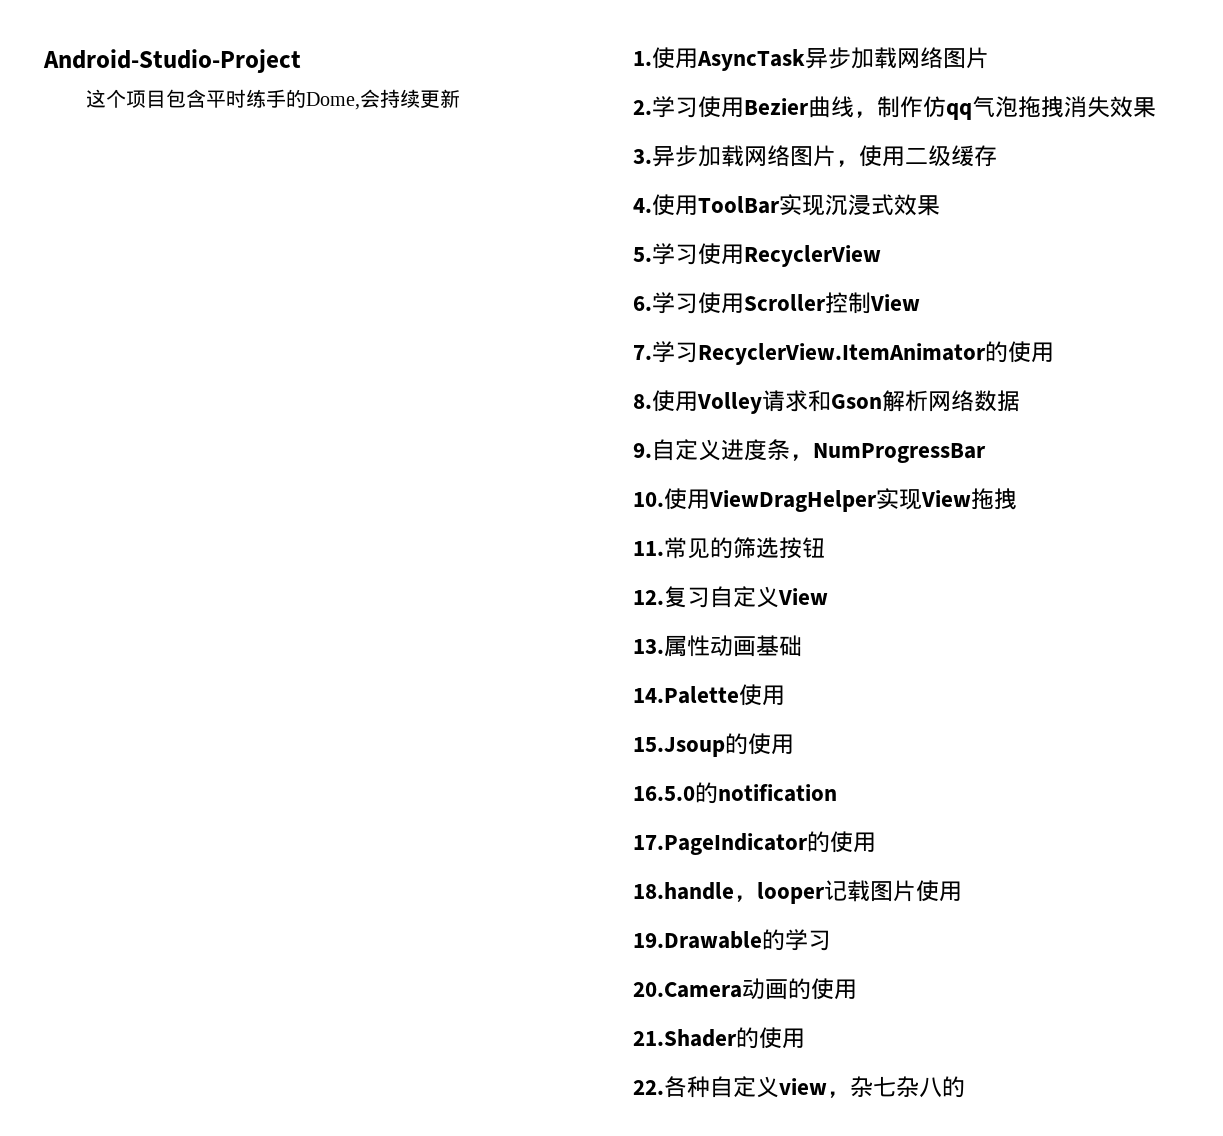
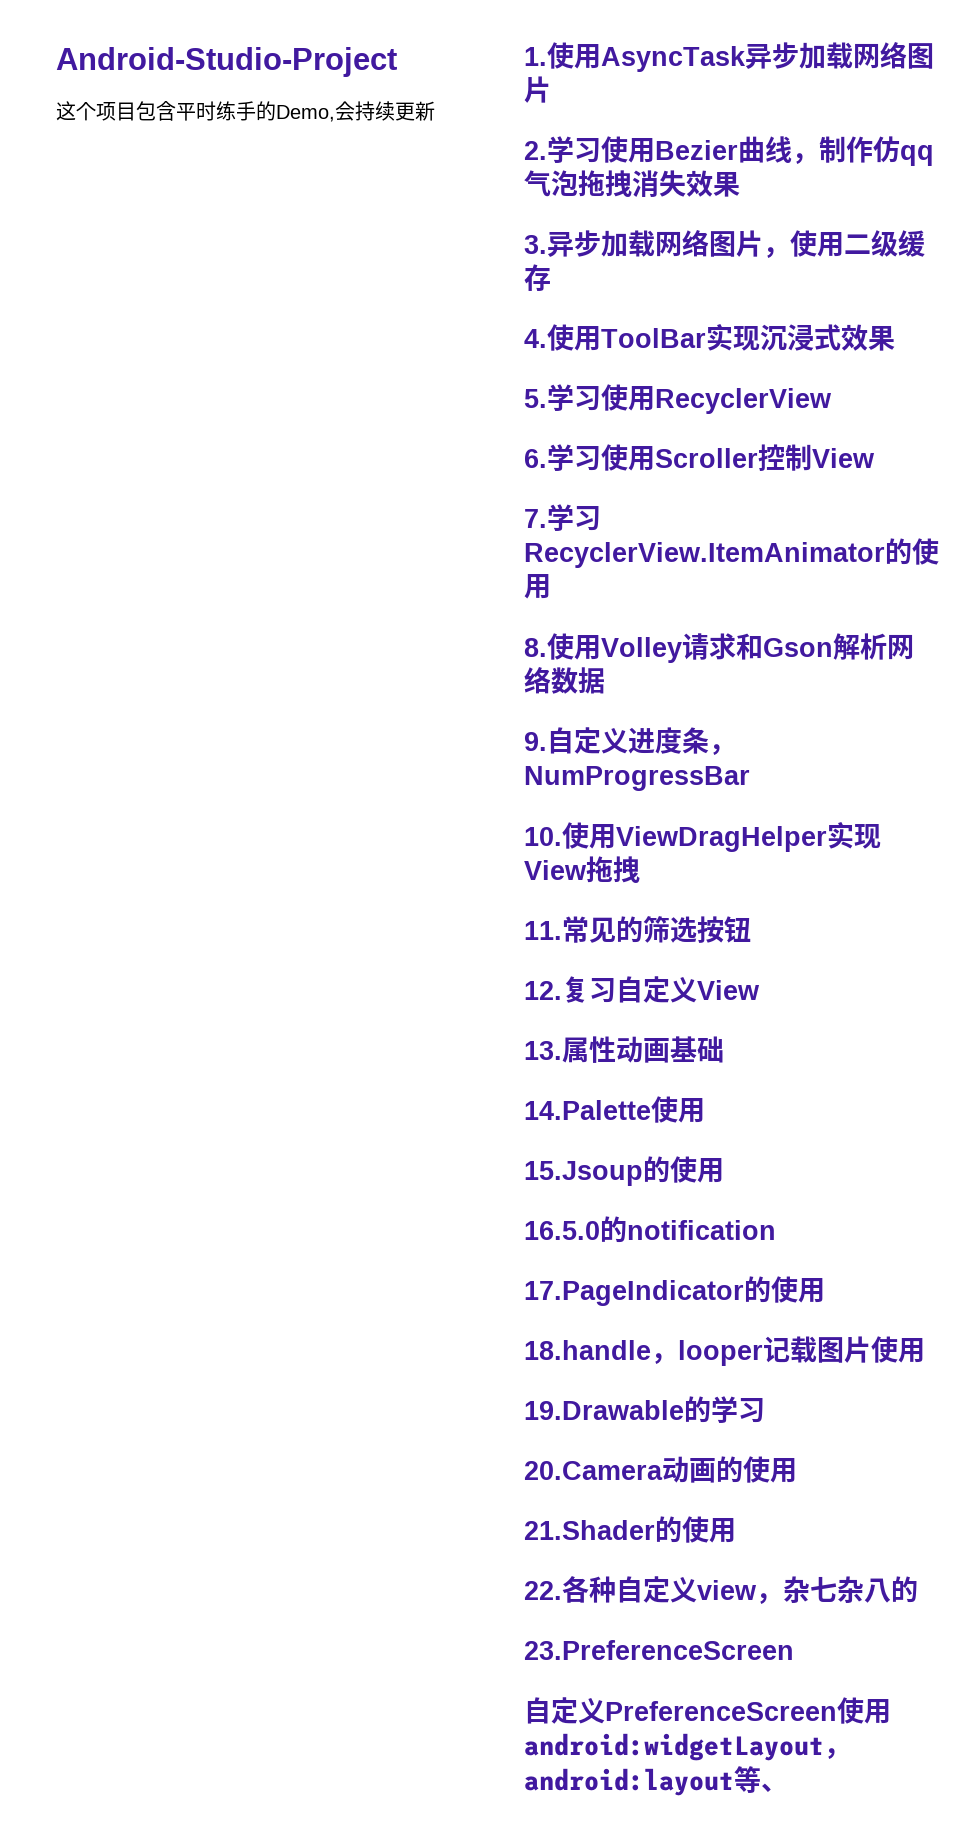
- 这个项目包含平时练手的Dome,会持续更新
+ 这个项目包含平时练手的Demo,会持续更新
+ 23.PreferenceScreen
+ 自定义PreferenceScreen使用android:widgetLayout，android:layout等、

